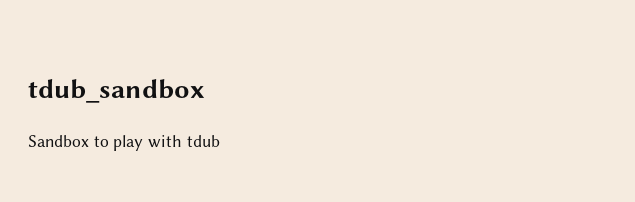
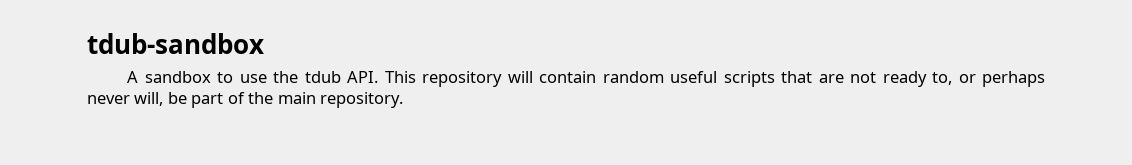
- tdub_sandbox
- Sandbox to play with tdub
+ tdub-sandbox
+ A sandbox to use the tdub API. This repository will contain random useful scripts that are not ready to, or perhaps never will, be part of the main repository.

